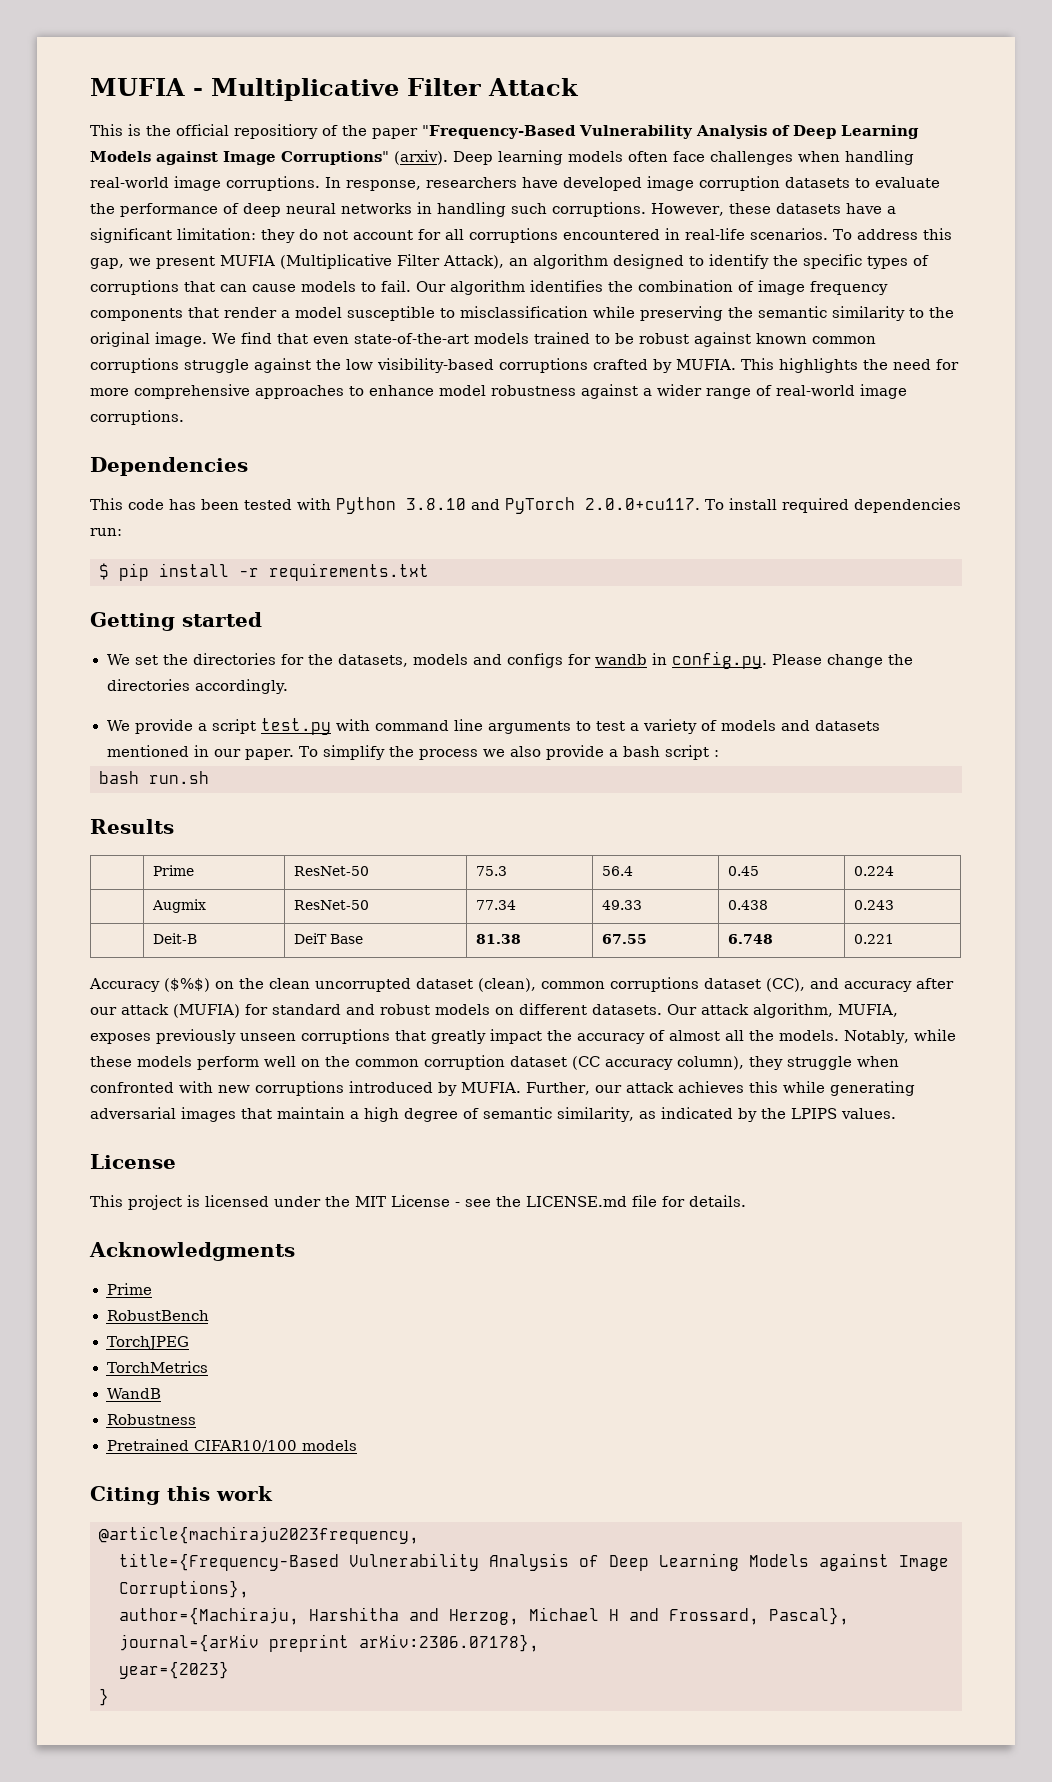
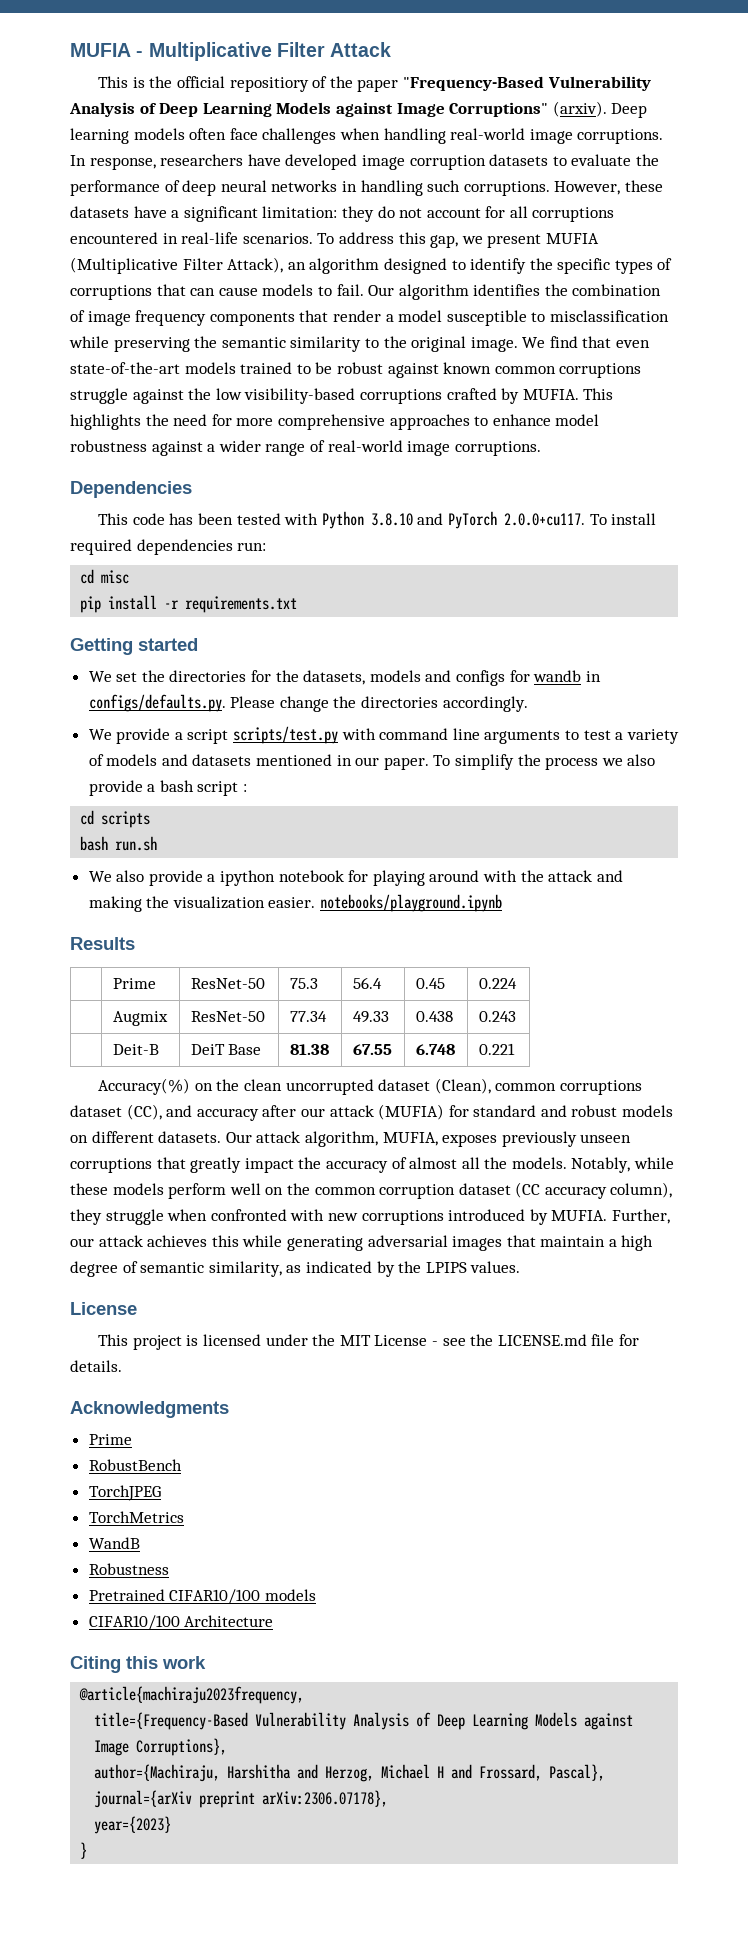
- $ pip install -r requirements.txt
+ cd misc
+ pip install -r requirements.txt
- We set the directories for the datasets, models and configs for wandb in config.py. Please change the directories accordingly.
+ We set the directories for the datasets, models and configs for wandb in configs/defaults.py. Please change the directories accordingly.
- We provide a script test.py with command line arguments to test a variety of models and datasets mentioned in our paper.
+ We provide a script scripts/test.py with command line arguments to test a variety of models and datasets mentioned in our paper.
+ cd scripts
+ We also provide a ipython notebook for playing around with the attack and making the visualization easier. notebooks/playground.ipynb
- Accuracy ($%$) on the clean uncorrupted dataset (clean), common corruptions dataset (CC), and accuracy after our attack (MUFIA) for standard and robust models on different datasets.
+ Accuracy(%) on the clean uncorrupted dataset (Clean), common corruptions dataset (CC), and accuracy after our attack (MUFIA) for standard and robust models on different datasets.
+ CIFAR10/100 Architecture

